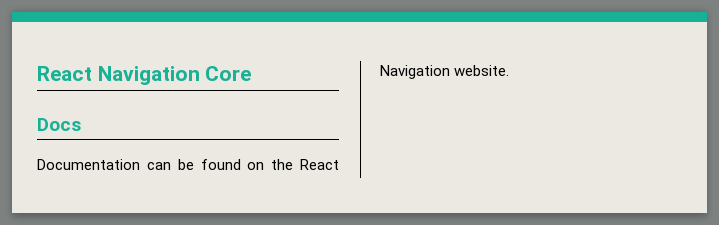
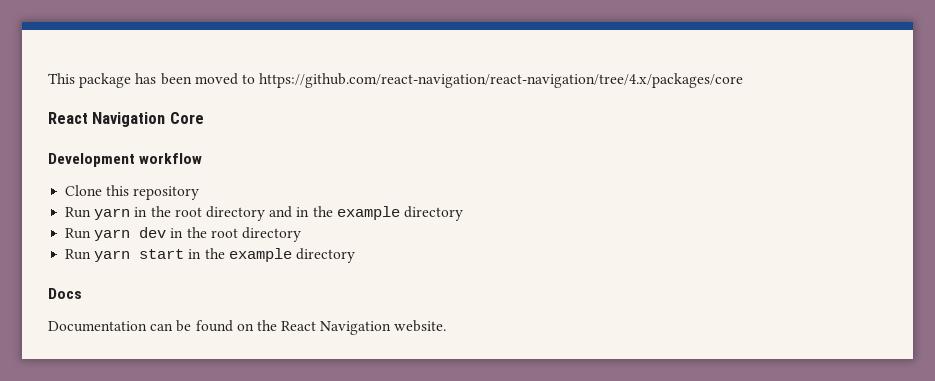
+ This package has been moved to https://github.com/react-navigation/react-navigation/tree/4.x/packages/core
  React Navigation Core
+ Development workflow
+ Clone this repository
+ Run yarn in the root directory and in the example directory
+ Run yarn dev in the root directory
+ Run yarn start in the example directory

